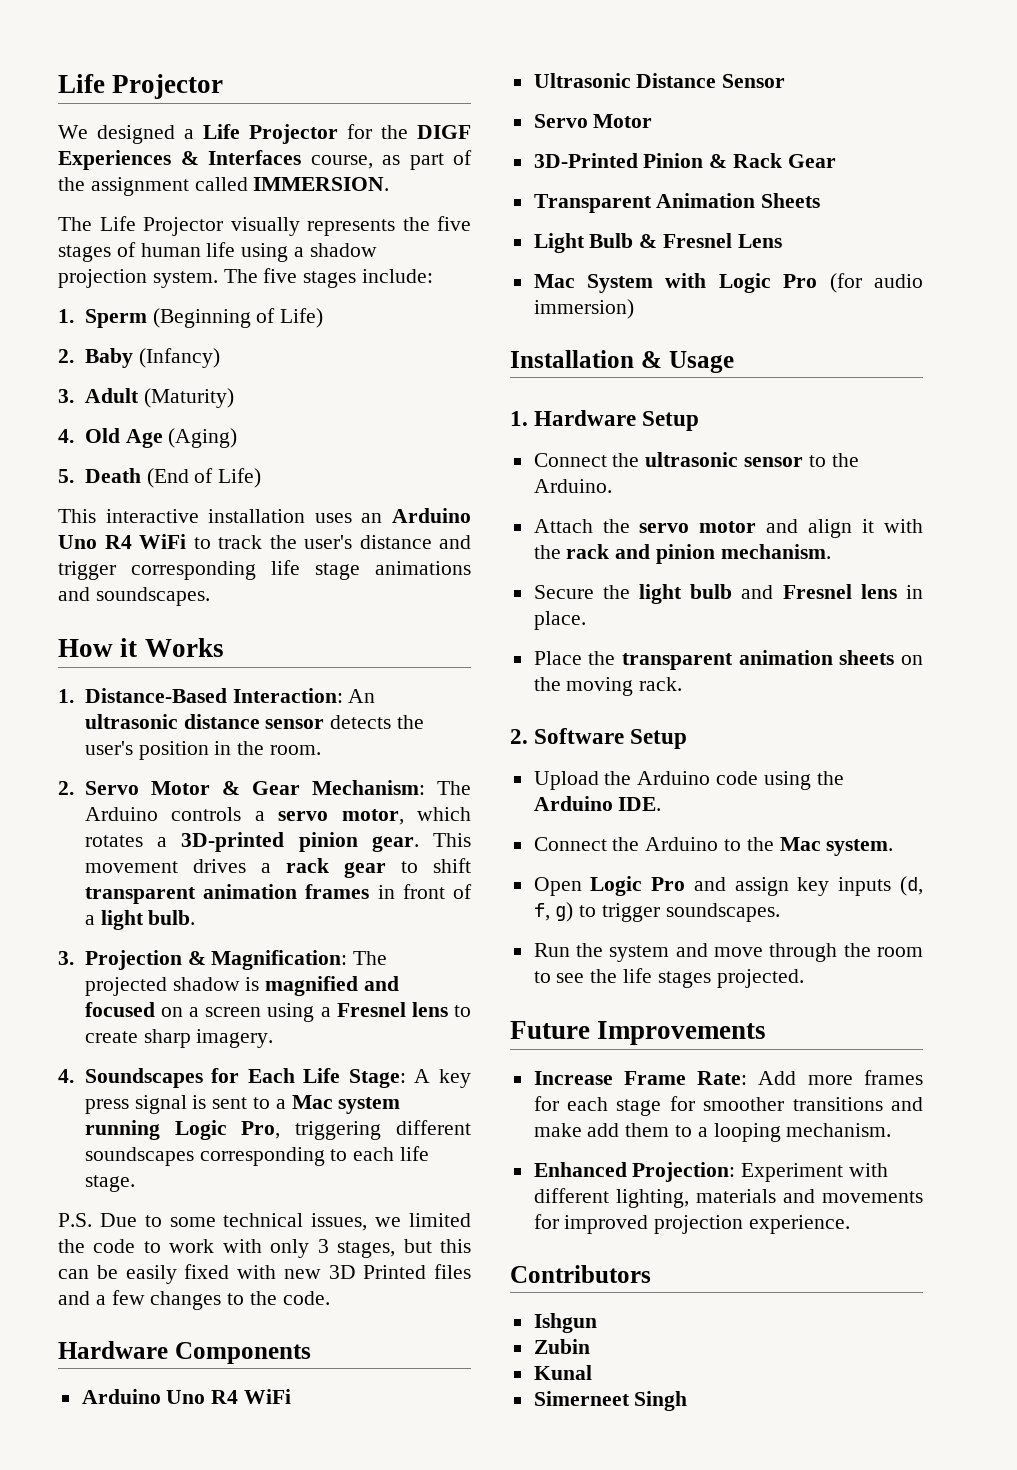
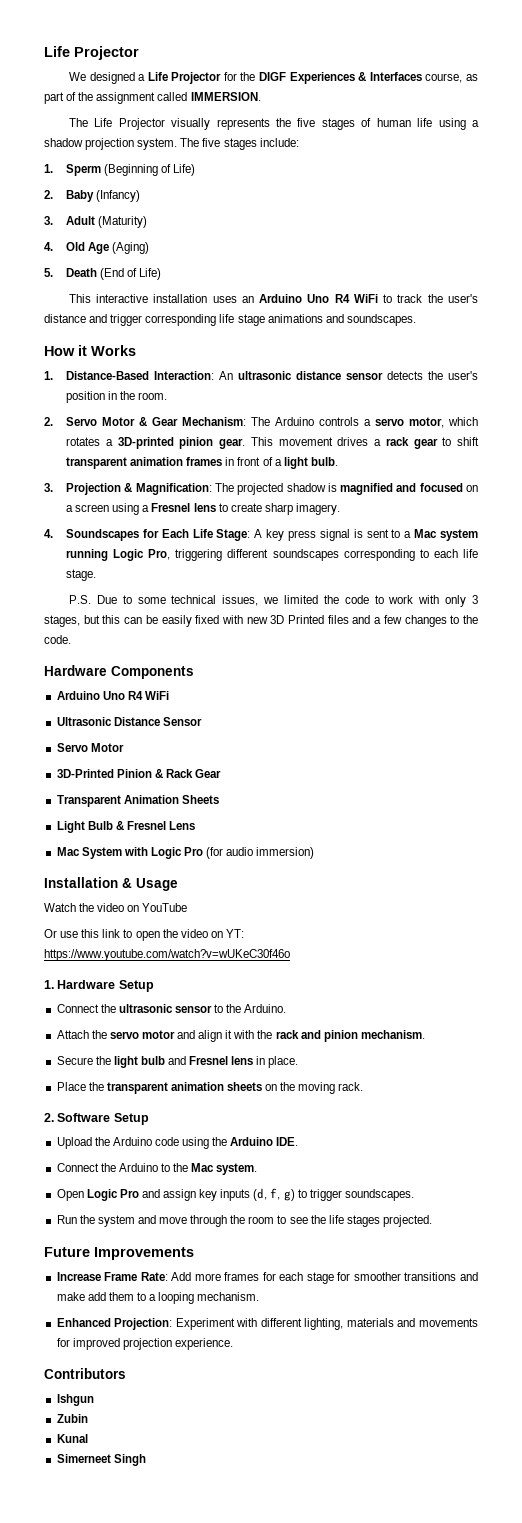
+ Watch the video on YouTube
+ Or use this link to open the video on YT: https://www.youtube.com/watch?v=wUKeC30f46o

